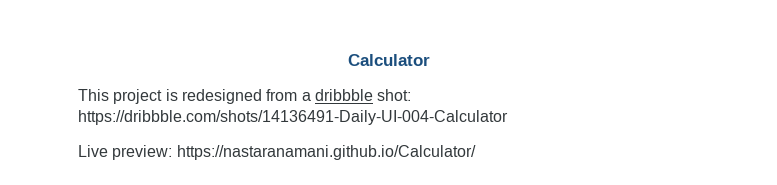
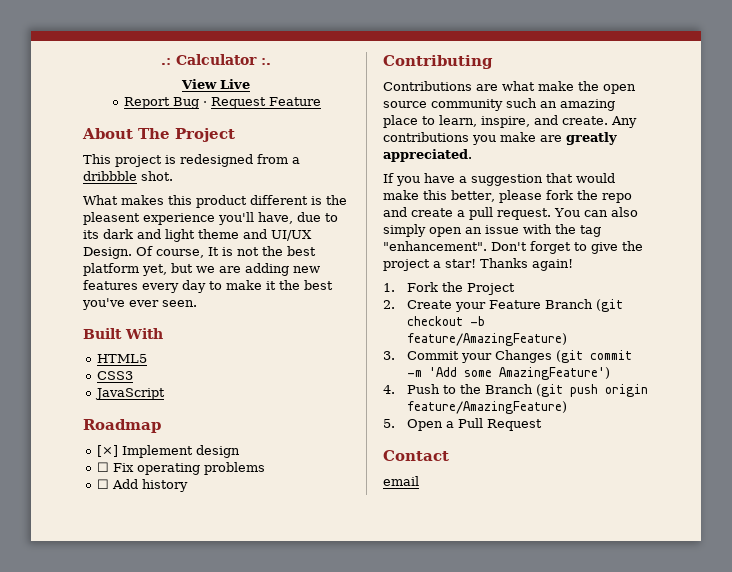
- Calculator
+ .: Calculator :.
+ View Live
+ Report Bug · Request Feature
+ About The Project
- This project is redesigned from a dribbble shot: https://dribbble.com/shots/14136491-Daily-UI-004-Calculator
- Live preview: https://nastaranamani.github.io/Calculator/
+ This project is redesigned from a dribbble shot.
+ What makes this product different is the pleasent experience you'll have, due to its dark and light theme and UI/UX Design. Of course, It is not the best platform yet, but we are adding new features every day to make it the best you've ever seen.
+ Built With
+ HTML5
+ CSS3
+ JavaScript
+ Roadmap
+ [×] Implement design
+ ☐ Fix operating problems
+ ☐ Add history
+ Contributing
+ Contributions are what make the open source community such an amazing place to learn, inspire, and create. Any contributions you make are greatly appreciated.
+ If you have a suggestion that would make this better, please fork the repo and create a pull request. You can also simply open an issue with the tag "enhancement". Don't forget to give the project a star! Thanks again!
+ 1. Fork the Project
+ 2. Create your Feature Branch (git checkout -b feature/AmazingFeature)
+ 3. Commit your Changes (git commit -m 'Add some AmazingFeature')
+ 4. Push to the Branch (git push origin feature/AmazingFeature)
+ 5. Open a Pull Request
+ Contact
+ email

